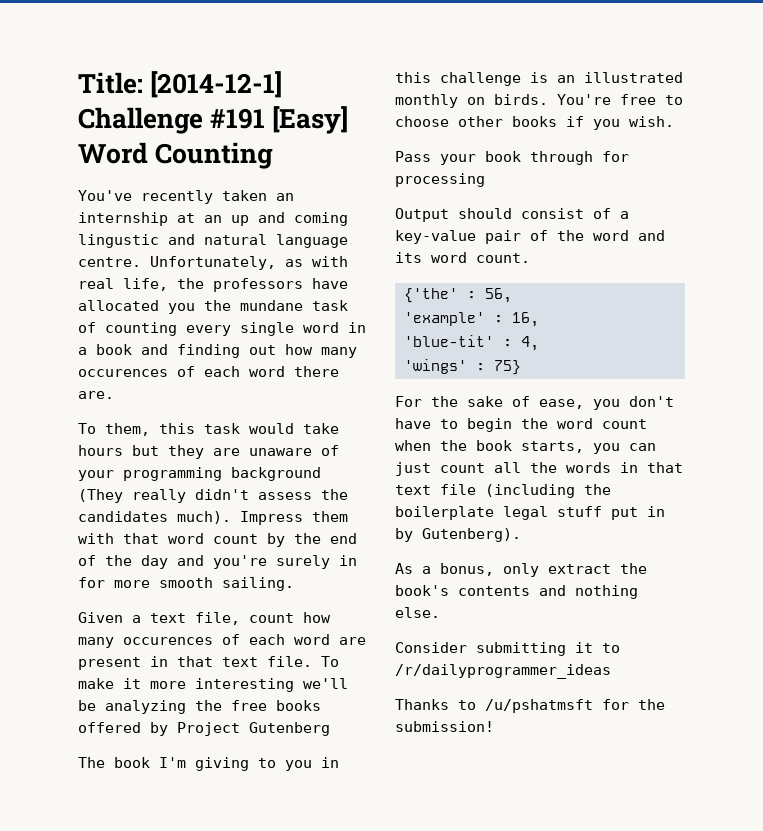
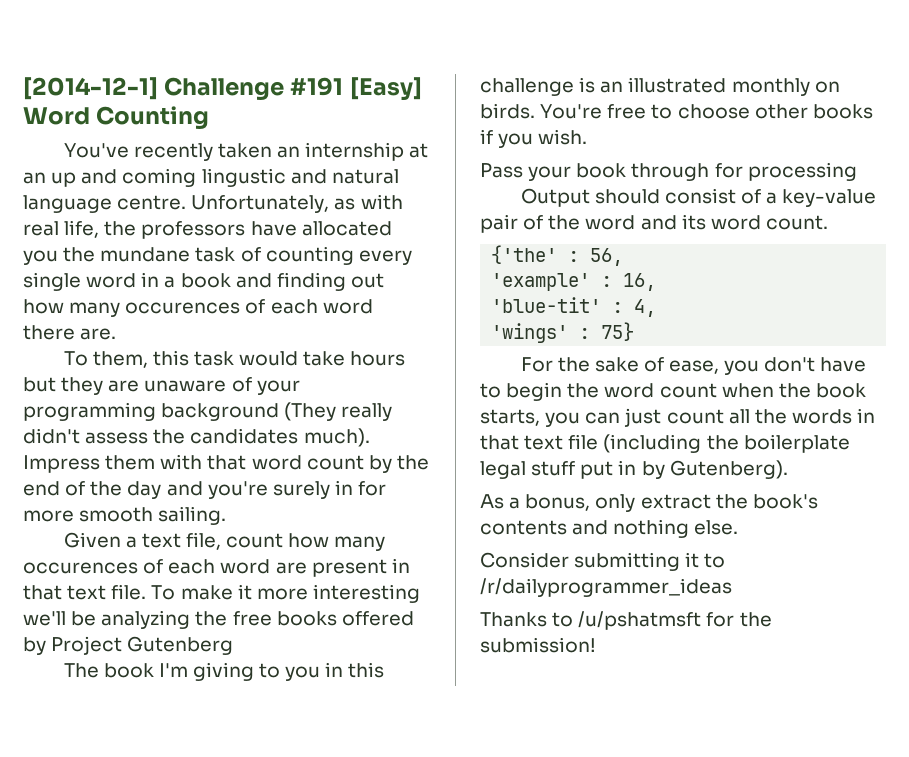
- Title: [2014-12-1] Challenge #191 [Easy] Word Counting
+ [2014-12-1] Challenge #191 [Easy] Word Counting

